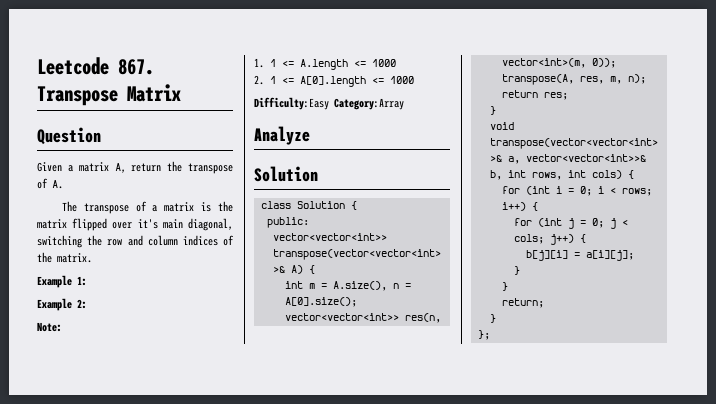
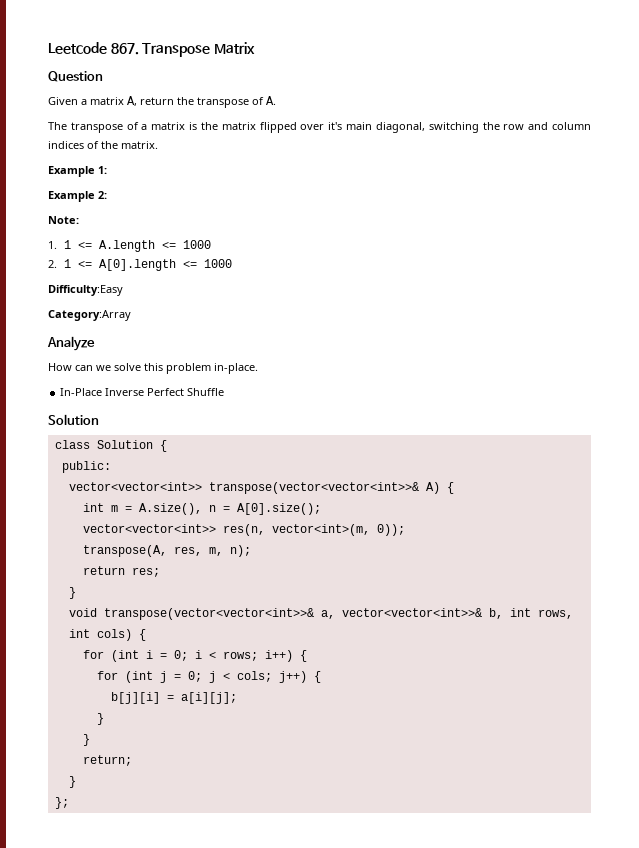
- Difficulty:Easy Category:Array
+ Difficulty:Easy
+ Category:Array
+ How can we solve this problem in-place.
+ In-Place Inverse Perfect Shuffle

